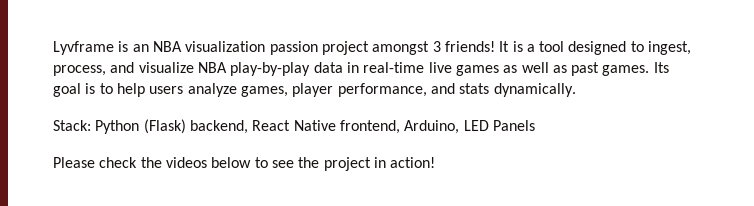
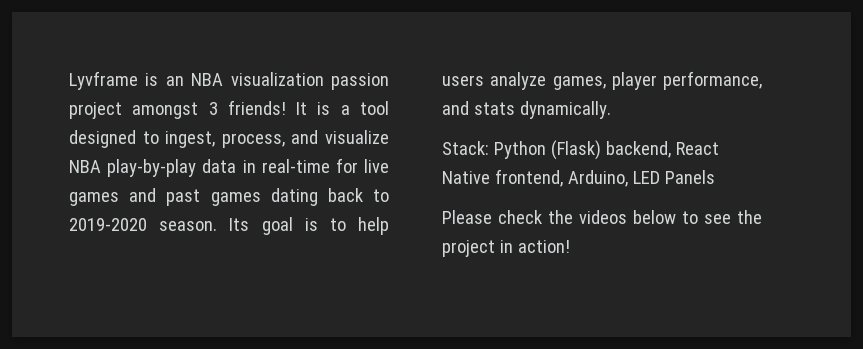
- It is a tool designed to ingest, process, and visualize NBA play-by-play data in real-time live games as well as past games.
+ It is a tool designed to ingest, process, and visualize NBA play-by-play data in real-time for live games and past games dating back to 2019-2020 season.

